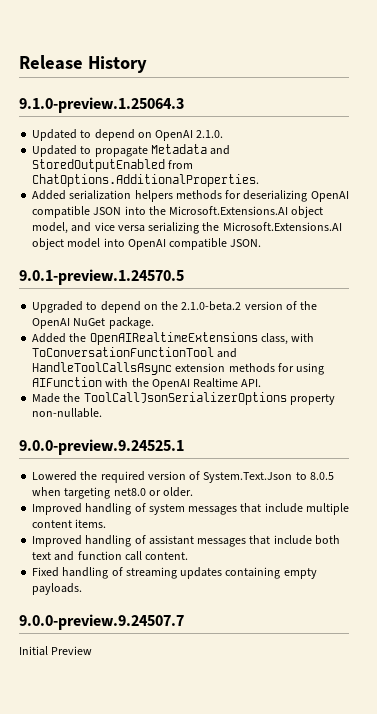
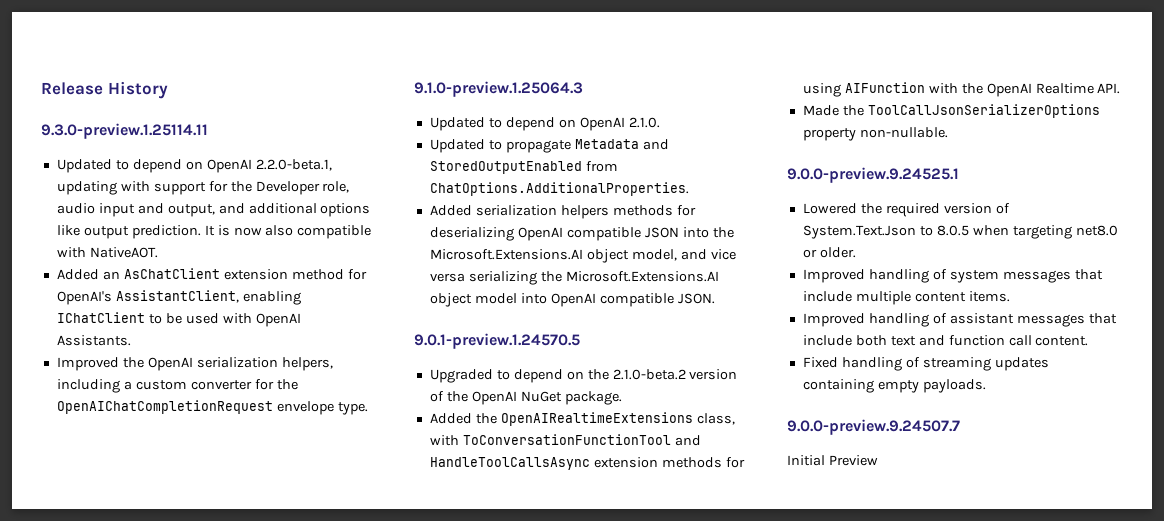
+ 9.3.0-preview.1.25114.11
+ Updated to depend on OpenAI 2.2.0-beta.1, updating with support for the Developer role, audio input and output, and additional options like output prediction. It is now also compatible with NativeAOT.
+ Added an AsChatClient extension method for OpenAI's AssistantClient, enabling IChatClient to be used with OpenAI Assistants.
+ Improved the OpenAI serialization helpers, including a custom converter for the OpenAIChatCompletionRequest envelope type.

